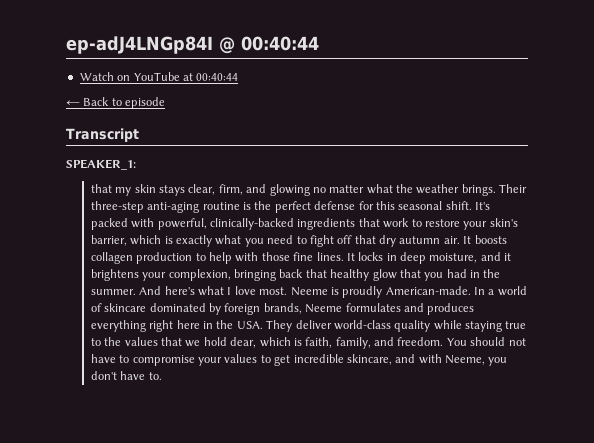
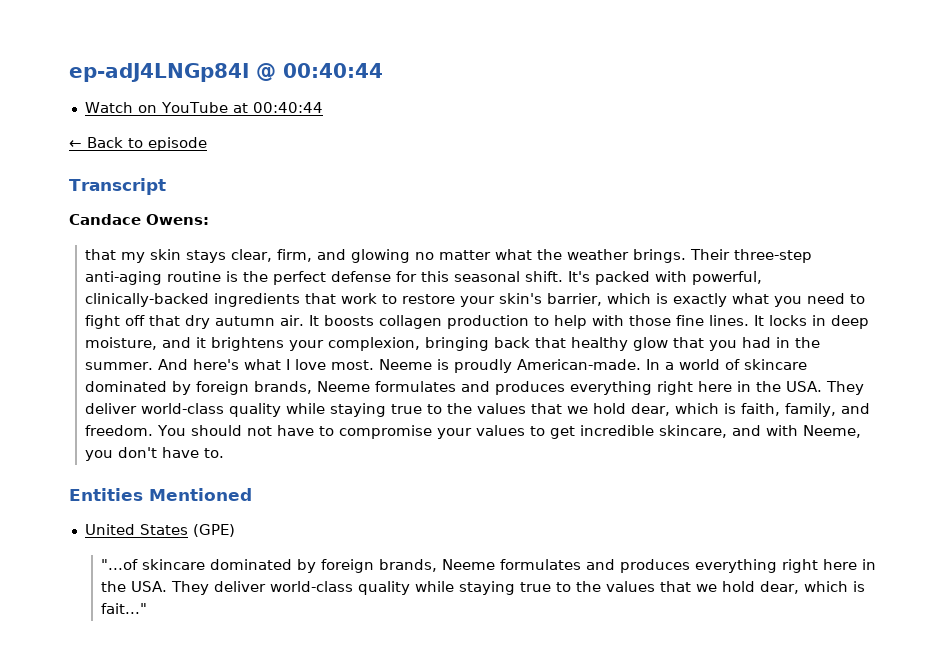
- SPEAKER_1:
+ Candace Owens:
+ Entities Mentioned
+ United States (GPE)
+ "...of skincare dominated by foreign brands, Neeme formulates and produces everything right here in the USA. They deliver world-class quality while staying true to the values that we hold dear, which is fait..."

